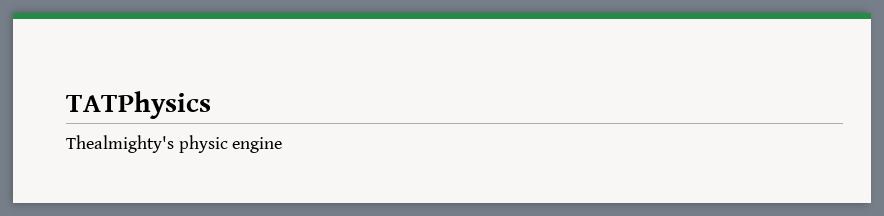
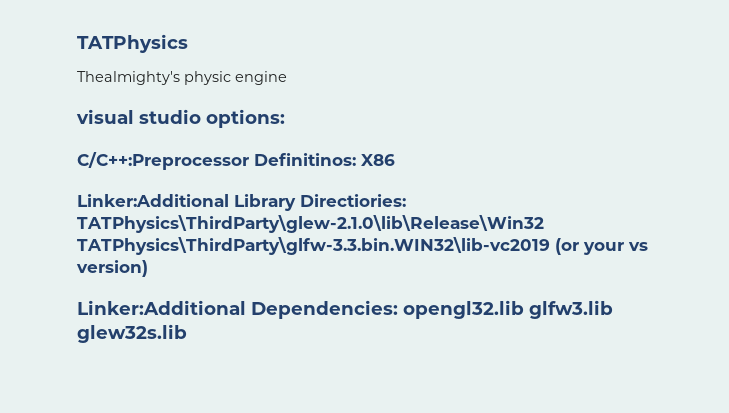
+ visual studio options:
+ C/C++:Preprocessor Definitinos: X86
+ Linker:Additional Library Directiories: TATPhysics\ThirdParty\glew-2.1.0\lib\Release\Win32 TATPhysics\ThirdParty\glfw-3.3.bin.WIN32\lib-vc2019 (or your vs version)
+ Linker:Additional Dependencies: opengl32.lib glfw3.lib glew32s.lib

